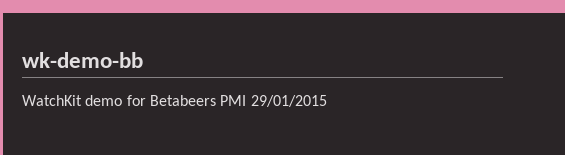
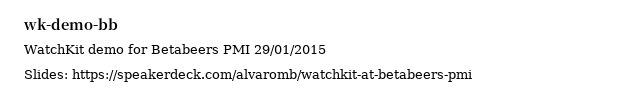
+ Slides: https://speakerdeck.com/alvaromb/watchkit-at-betabeers-pmi

